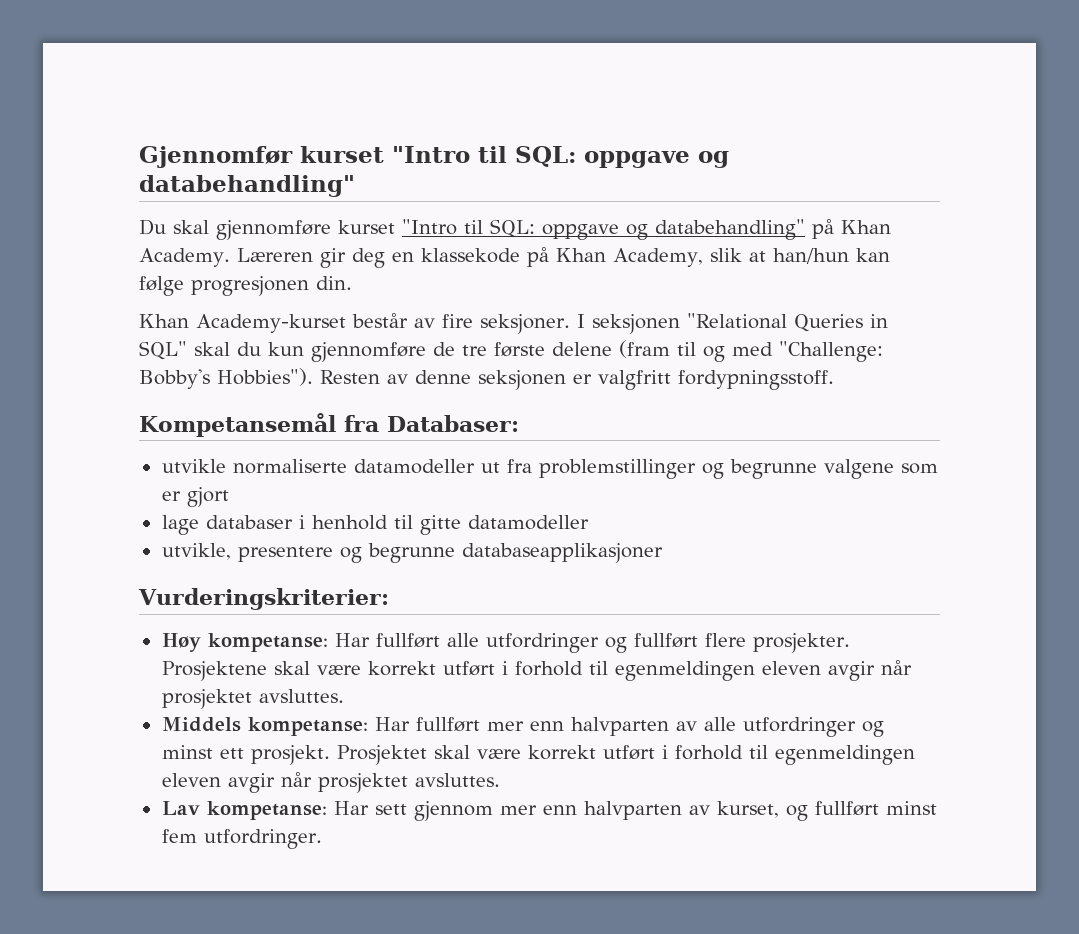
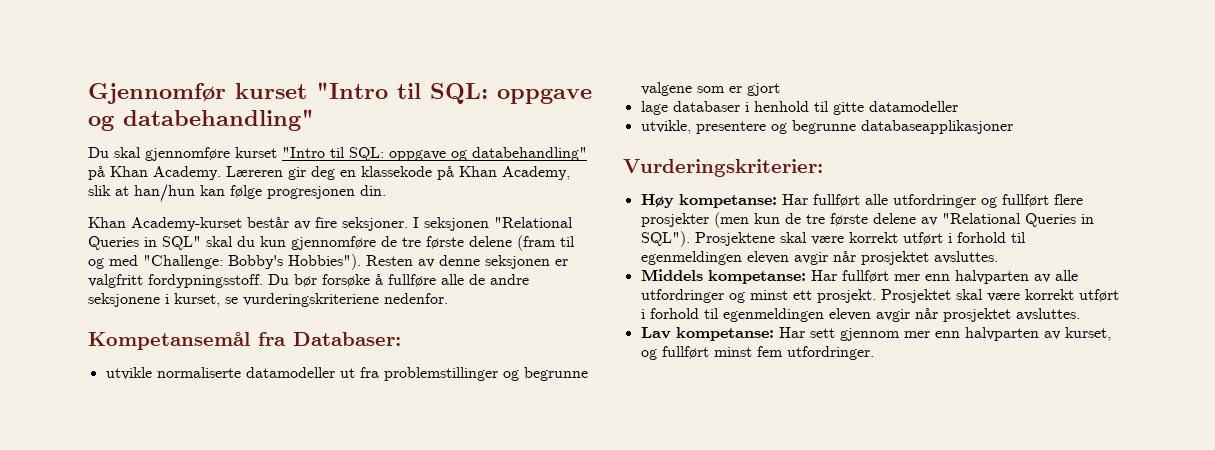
+ Du bør forsøke å fullføre alle de andre seksjonene i kurset, se vurderingskriteriene nedenfor.
- Høy kompetanse: Har fullført alle utfordringer og fullført flere prosjekter.
+ Høy kompetanse: Har fullført alle utfordringer og fullført flere prosjekter (men kun de tre første delene av "Relational Queries in SQL").

